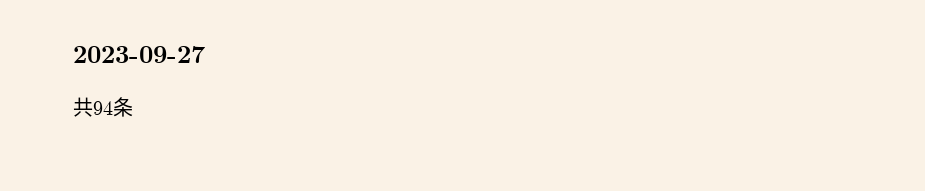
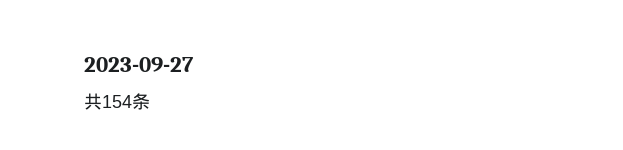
- 共94条
+ 共154条

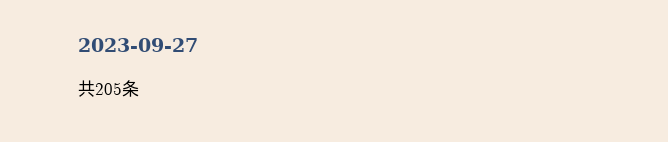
- 共154条
+ 共205条

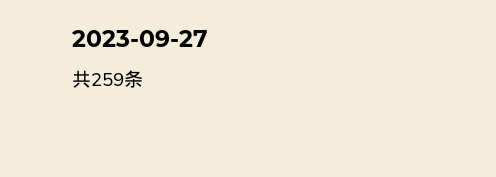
- 共205条
+ 共259条

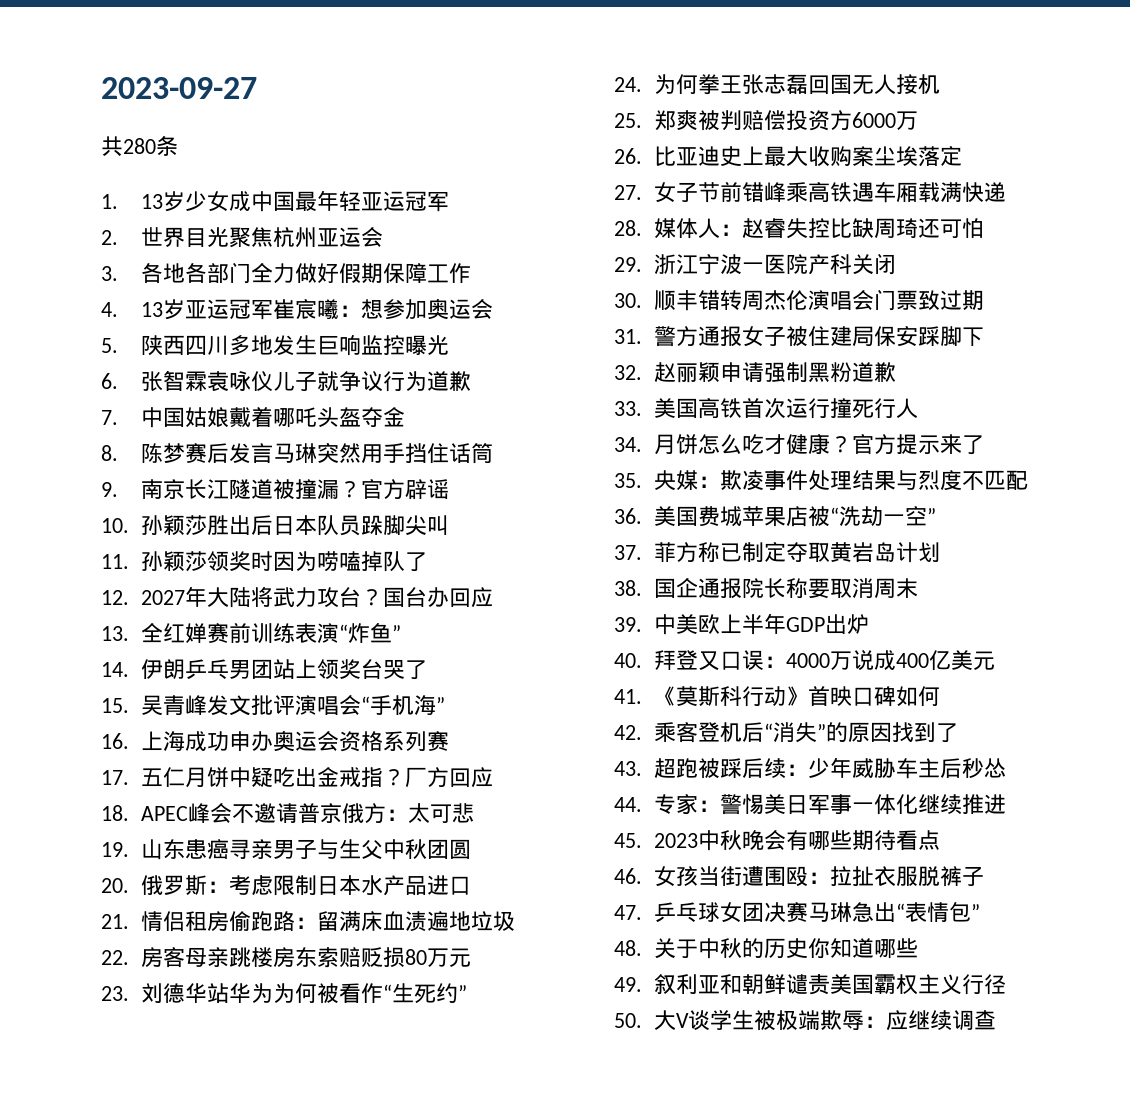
- 共259条
+ 共280条
+ 1. 13岁少女成中国最年轻亚运冠军
+ 2.世界目光聚焦杭州亚运会
+ 3.各地各部门全力做好假期保障工作
+ 4. 13岁亚运冠军崔宸曦：想参加奥运会
+ 5.陕西四川多地发生巨响监控曝光
+ 6.张智霖袁咏仪儿子就争议行为道歉
+ 7.中国姑娘戴着哪吒头盔夺金
+ 8.陈梦赛后发言马琳突然用手挡住话筒
+ 9.南京长江隧道被撞漏？官方辟谣
+ 10.孙颖莎胜出后日本队员跺脚尖叫
+ 11.孙颖莎领奖时因为唠嗑掉队了
+ 12. 2027年大陆将武力攻台？国台办回应
+ 13.全红婵赛前训练表演“炸鱼”
+ 14.伊朗乒乓男团站上领奖台哭了
+ 15.吴青峰发文批评演唱会“手机海”
+ 16.上海成功申办奥运会资格系列赛
+ 17.五仁月饼中疑吃出金戒指？厂方回应
+ 18. APEC峰会不邀请普京俄方：太可悲
+ 19.山东患癌寻亲男子与生父中秋团圆
+ 20.俄罗斯：考虑限制日本水产品进口
+ 21.情侣租房偷跑路：留满床血渍遍地垃圾
+ 22.房客母亲跳楼房东索赔贬损80万元
+ 23.刘德华站华为为何被看作“生死约”
+ 24.为何拳王张志磊回国无人接机
+ 25.郑爽被判赔偿投资方6000万
+ 26.比亚迪史上最大收购案尘埃落定
+ 27.女子节前错峰乘高铁遇车厢载满快递
+ 28.媒体人：赵睿失控比缺周琦还可怕
+ 29.浙江宁波一医院产科关闭
+ 30.顺丰错转周杰伦演唱会门票致过期
+ 31.警方通报女子被住建局保安踩脚下
+ 32.赵丽颖申请强制黑粉道歉
+ 33.美国高铁首次运行撞死行人
+ 34.月饼怎么吃才健康？官方提示来了
+ 35.央媒：欺凌事件处理结果与烈度不匹配
+ 36.美国费城苹果店被“洗劫一空”
+ 37.菲方称已制定夺取黄岩岛计划
+ 38.国企通报院长称要取消周末
+ 39.中美欧上半年GDP出炉
+ 40.拜登又口误：4000万说成400亿美元
+ 41.《莫斯科行动》首映口碑如何
+ 42.乘客登机后“消失”的原因找到了
+ 43.超跑被踩后续：少年威胁车主后秒怂
+ 44.专家：警惕美日军事一体化继续推进
+ 45. 2023中秋晚会有哪些期待看点
+ 46.女孩当街遭围殴：拉扯衣服脱裤子
+ 47.乒乓球女团决赛马琳急出“表情包”
+ 48.关于中秋的历史你知道哪些
+ 49.叙利亚和朝鲜谴责美国霸权主义行径
+ 50.大V谈学生被极端欺辱：应继续调查

